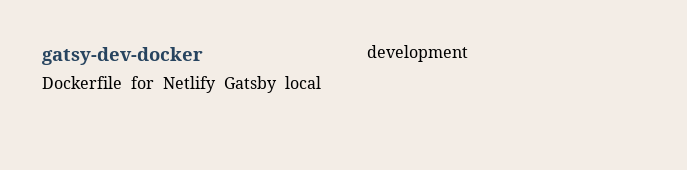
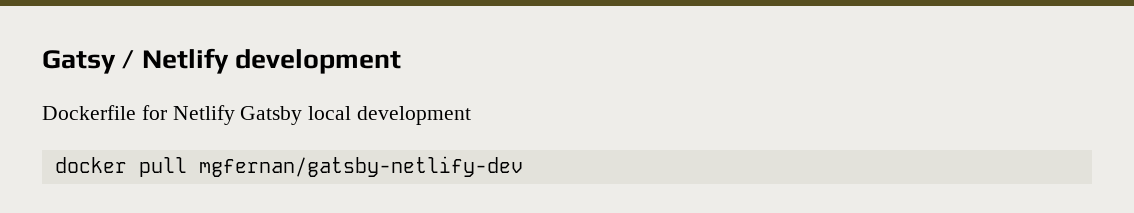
- gatsy-dev-docker
+ Gatsy / Netlify development
+ docker pull mgfernan/gatsby-netlify-dev

